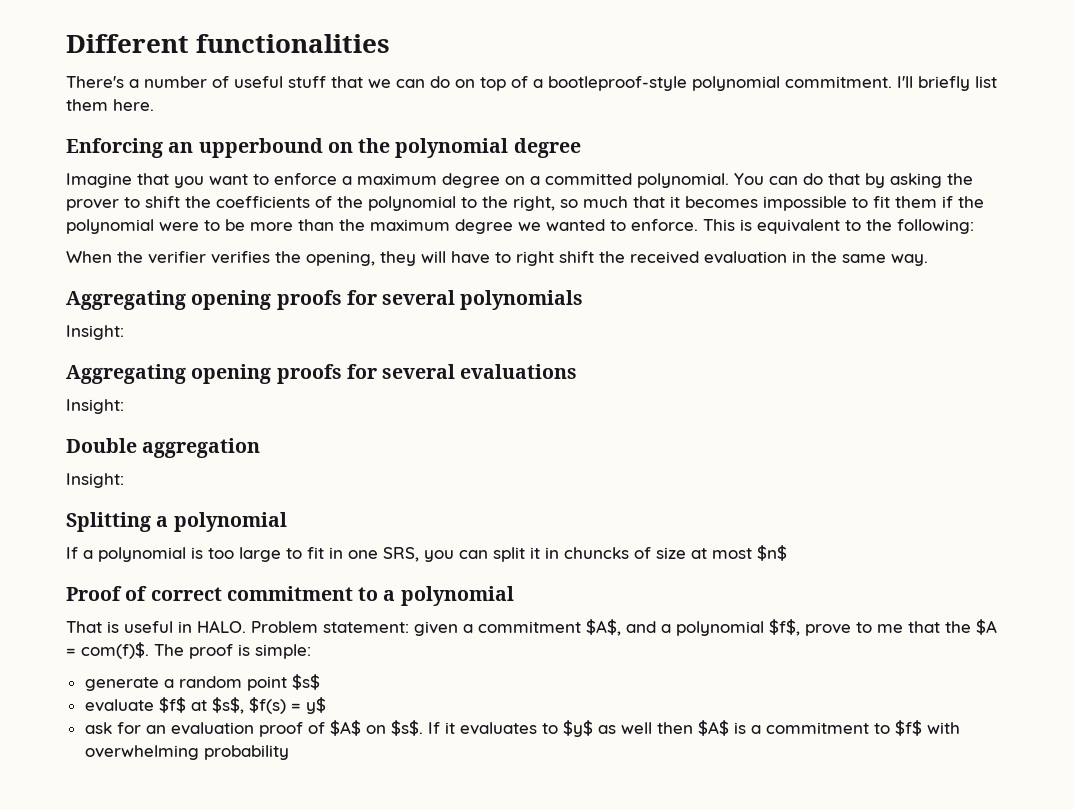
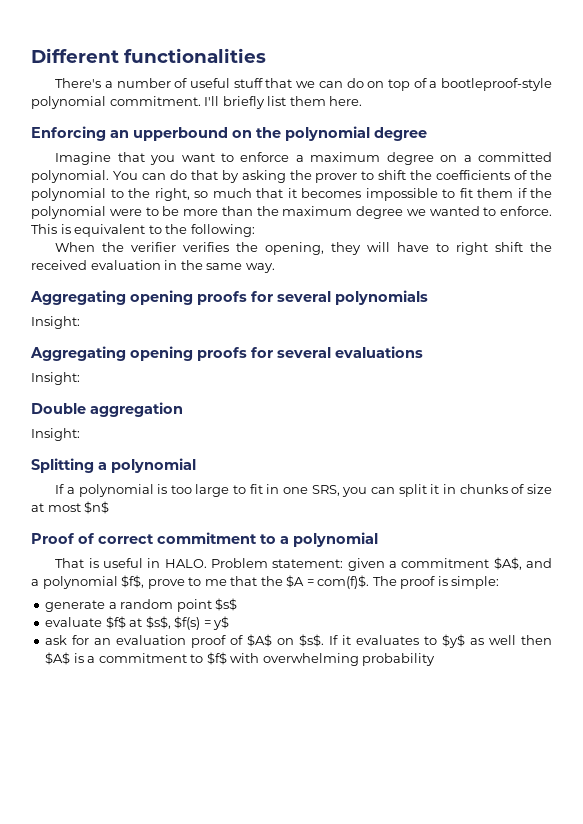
- If a polynomial is too large to fit in one SRS, you can split it in chuncks of size at most $n$
+ If a polynomial is too large to fit in one SRS, you can split it in chunks of size at most $n$

